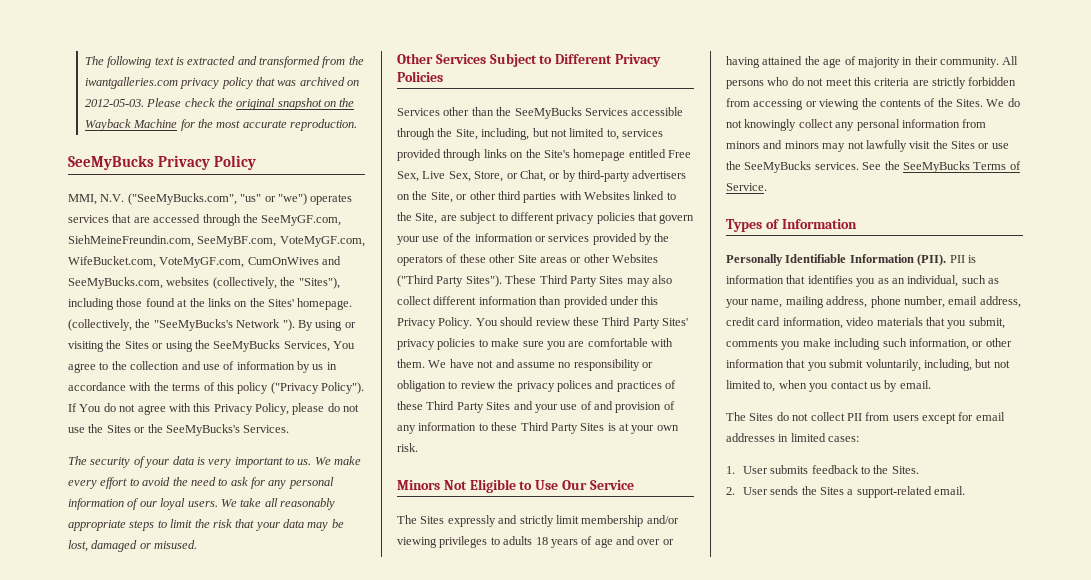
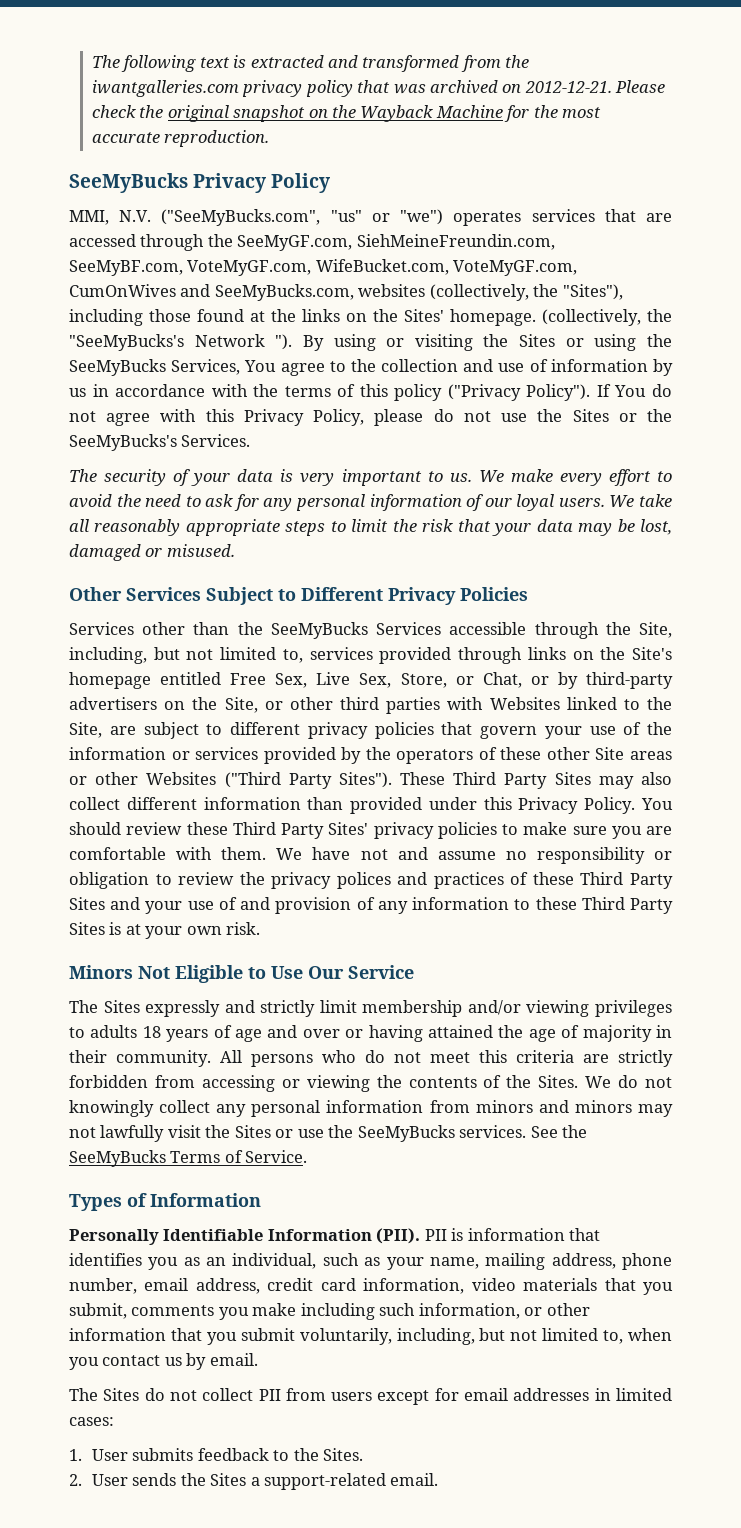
- The following text is extracted and transformed from the iwantgalleries.com privacy policy that was archived on 2012-05-03.
+ The following text is extracted and transformed from the iwantgalleries.com privacy policy that was archived on 2012-12-21.

